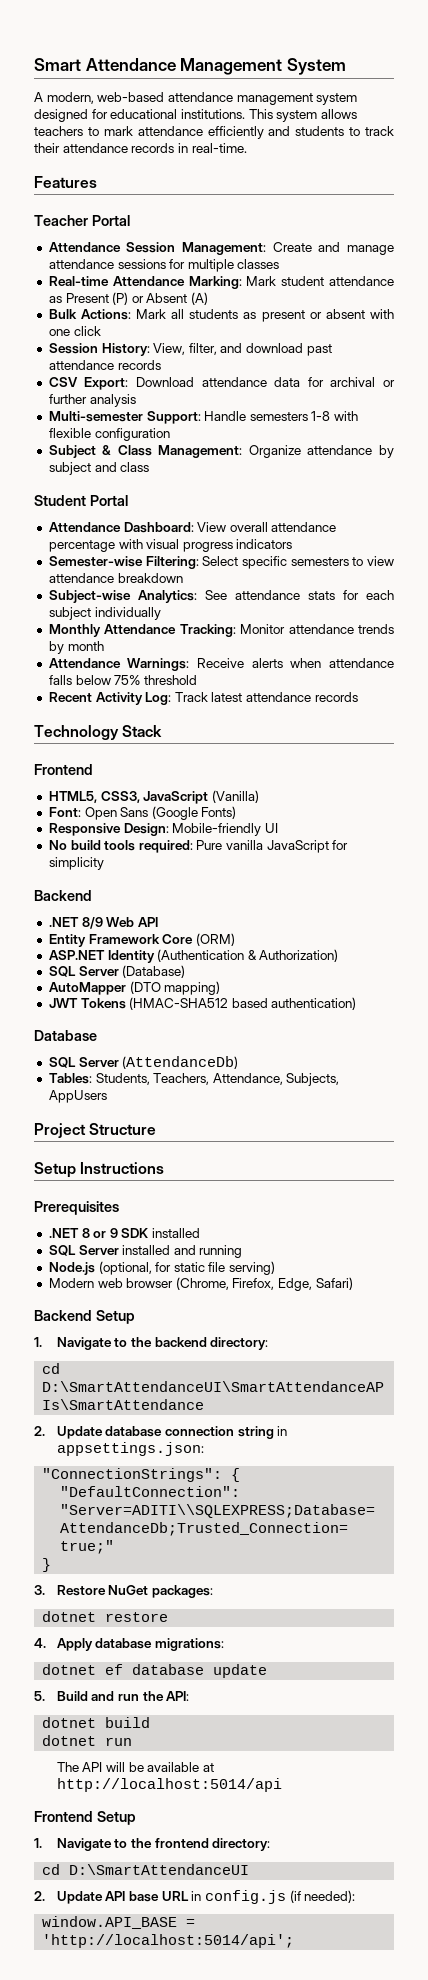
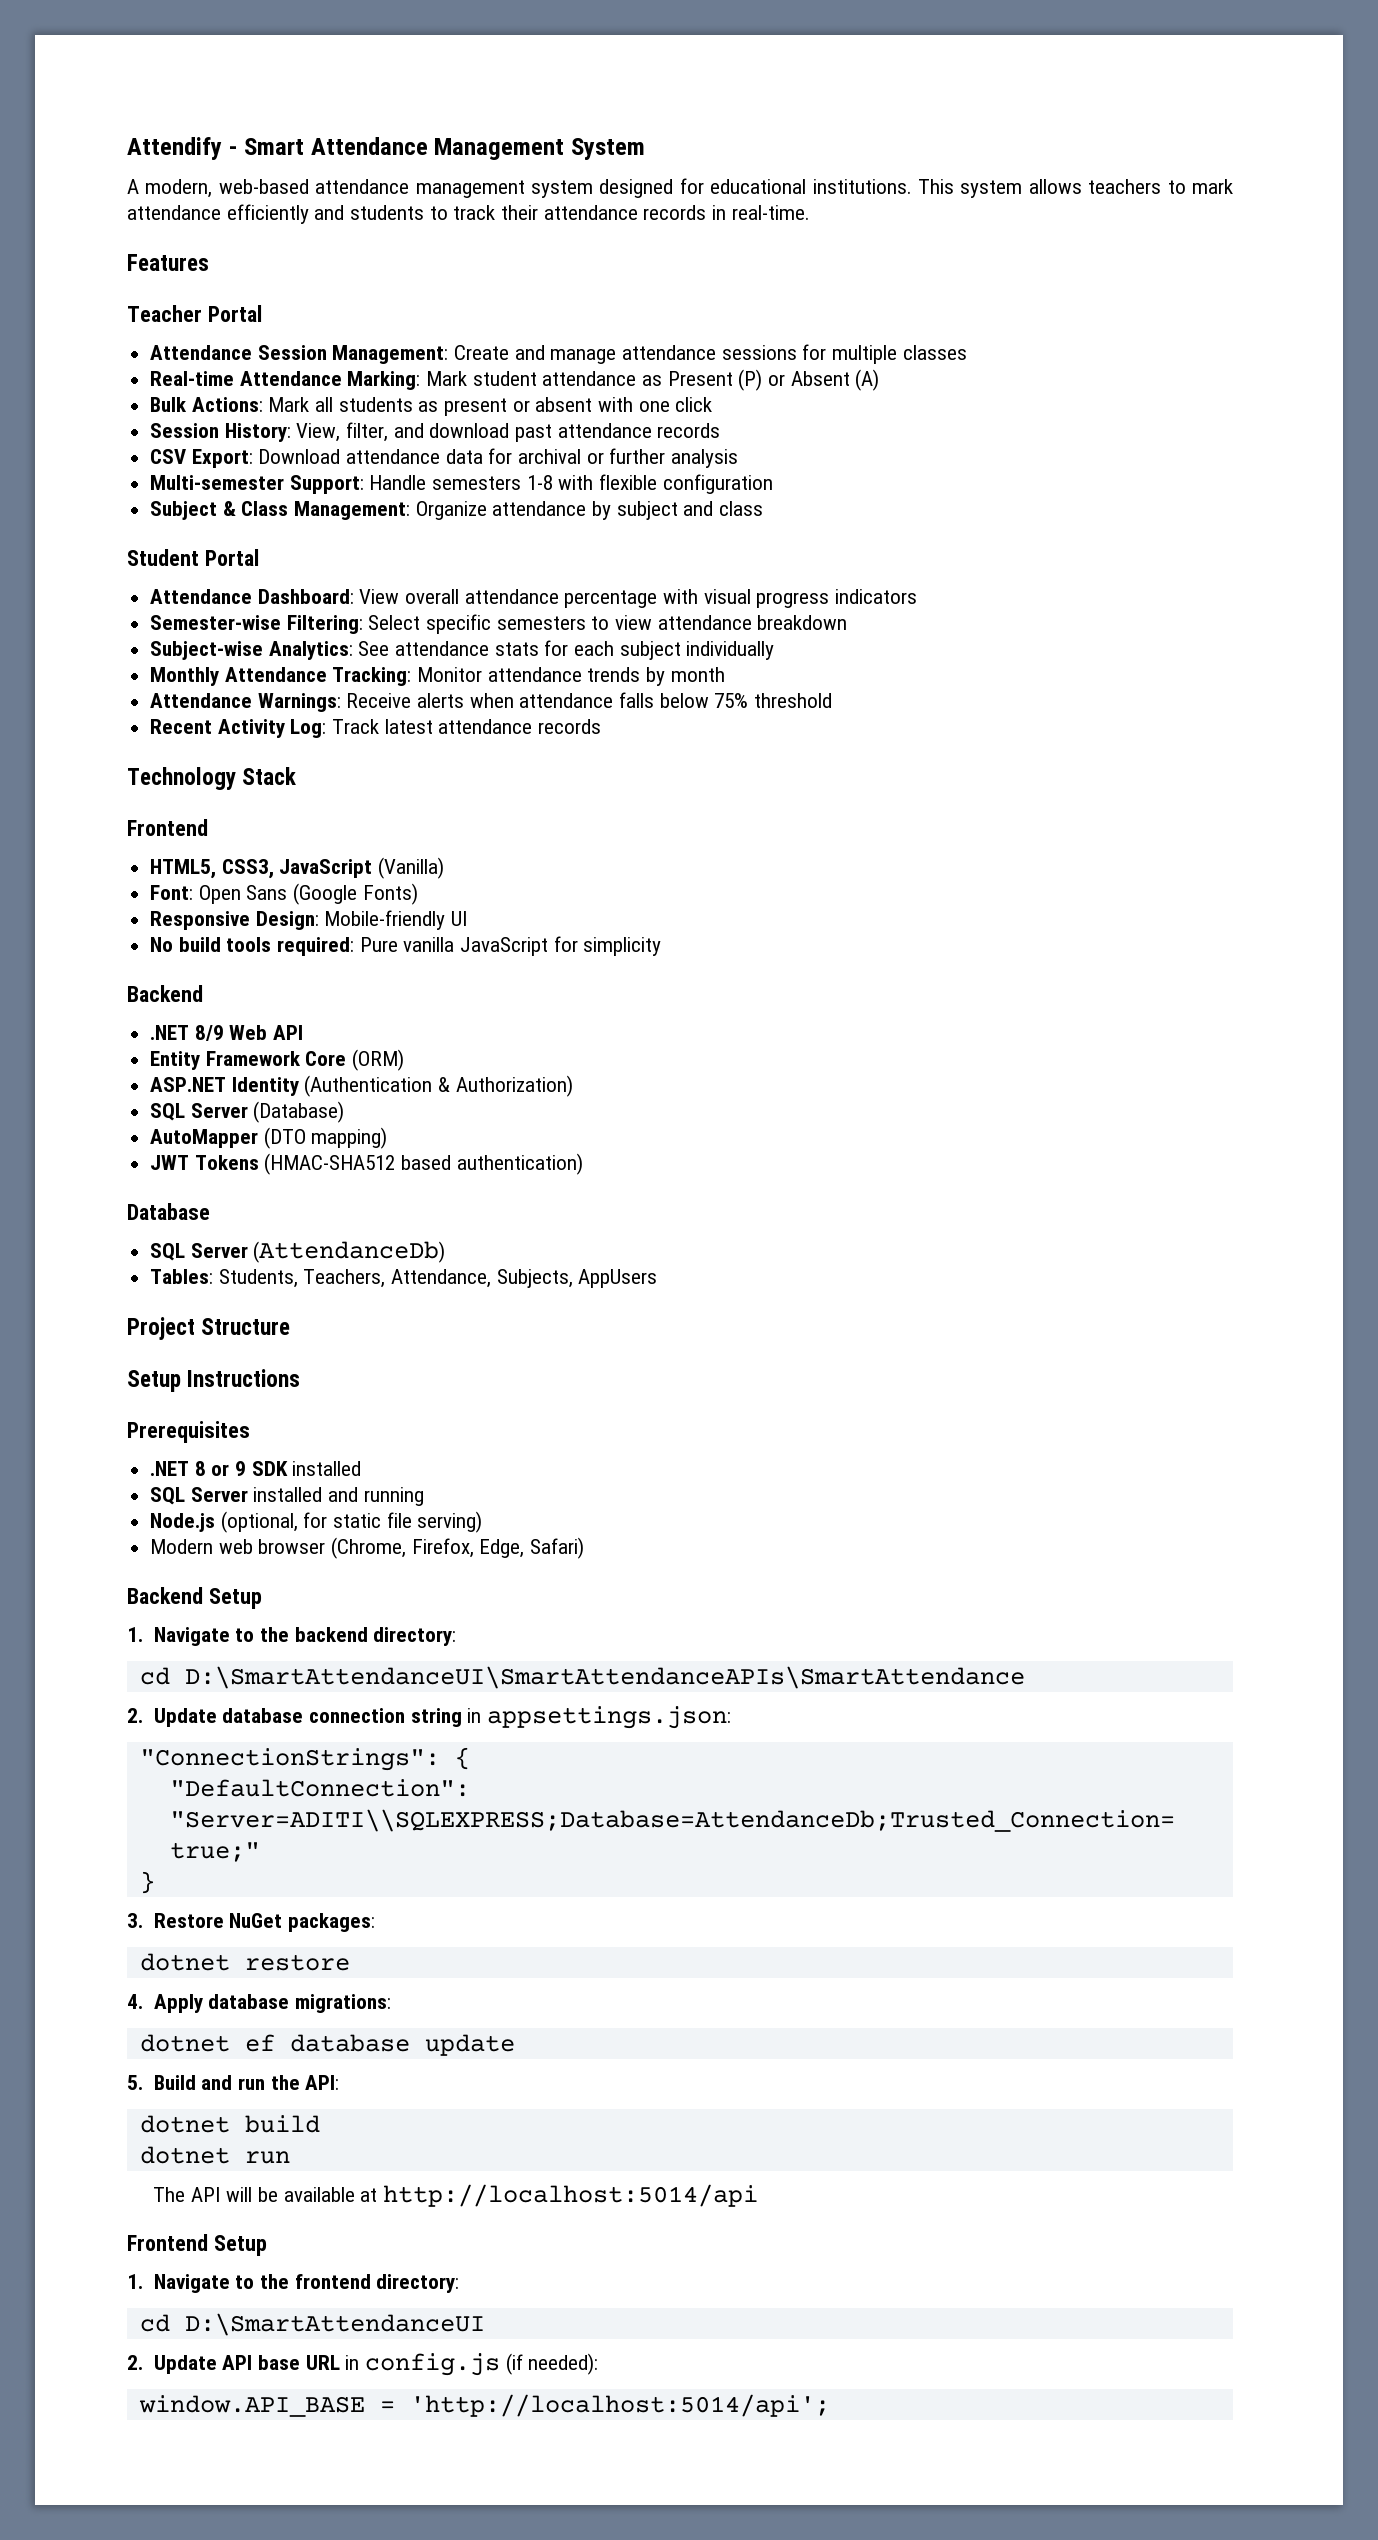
- Smart Attendance Management System
+ Attendify - Smart Attendance Management System

